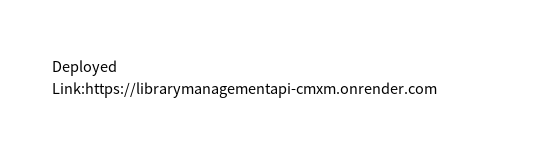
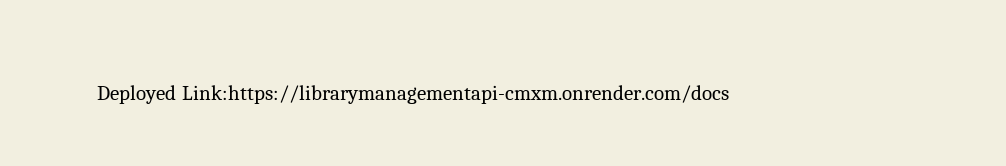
- Deployed Link:https://librarymanagementapi-cmxm.onrender.com
+ Deployed Link:https://librarymanagementapi-cmxm.onrender.com/docs

